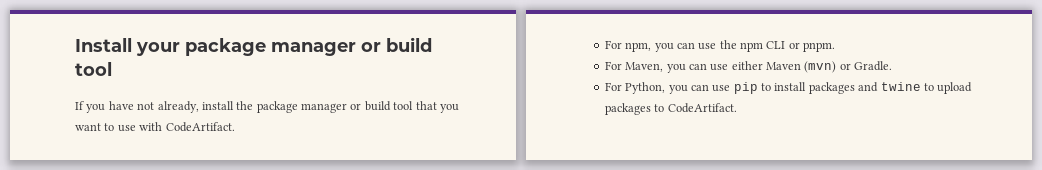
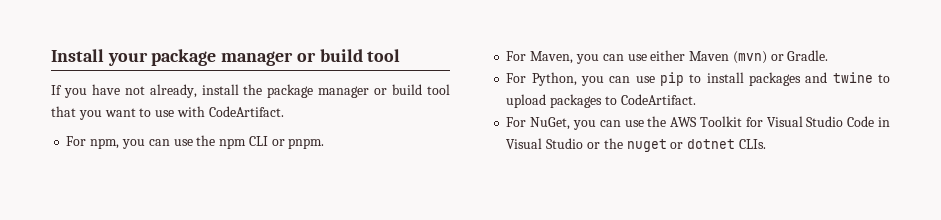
+ For NuGet, you can use the AWS Toolkit for Visual Studio Code in Visual Studio or the nuget or dotnet CLIs.

